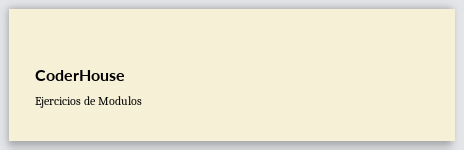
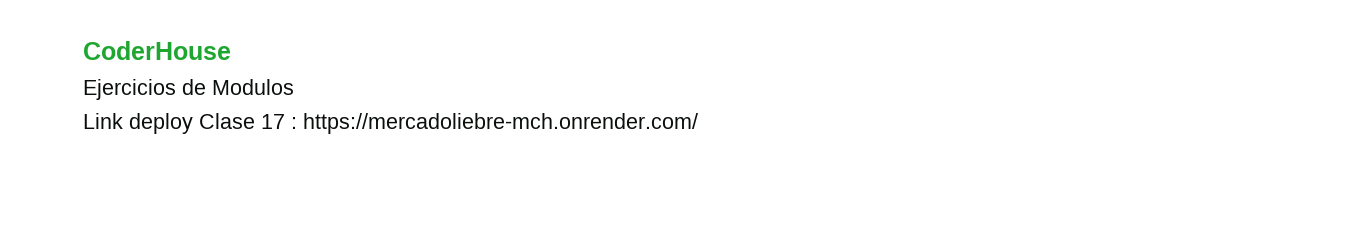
+ Link deploy Clase 17 : https://mercadoliebre-mch.onrender.com/

